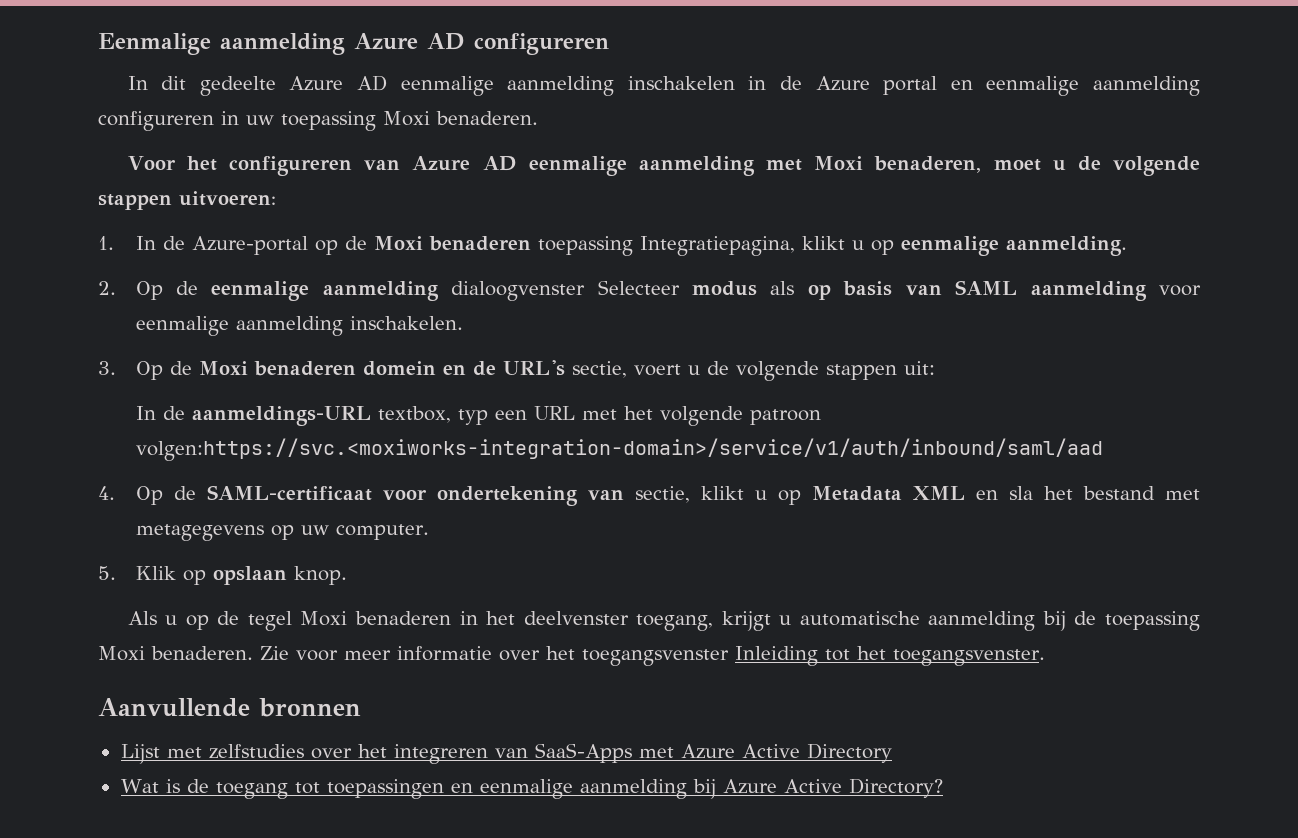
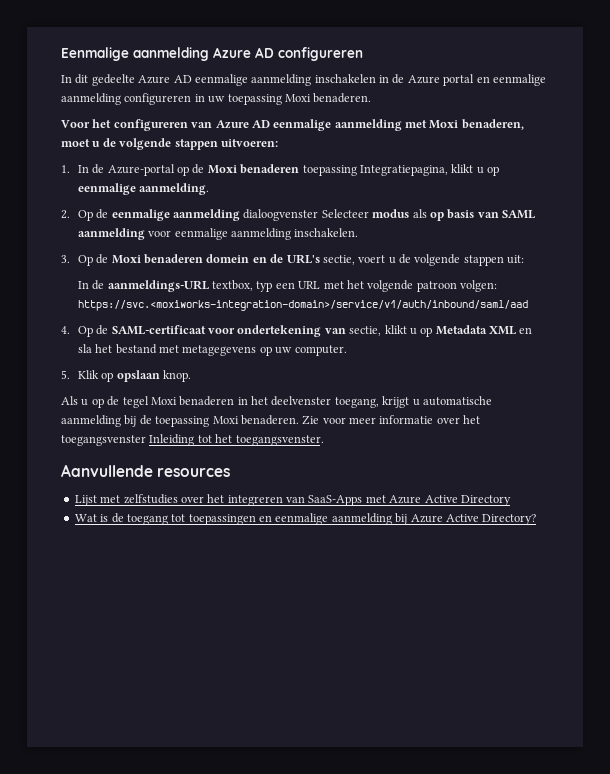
- In de aanmeldings-URL textbox, typ een URL met het volgende patroon volgen:https://svc.<moxiworks-integration-domain>/service/v1/auth/inbound/saml/aad
+ In de aanmeldings-URL textbox, typ een URL met het volgende patroon volgen: https://svc.<moxiworks-integration-domain>/service/v1/auth/inbound/saml/aad
- Aanvullende bronnen
+ Aanvullende resources

